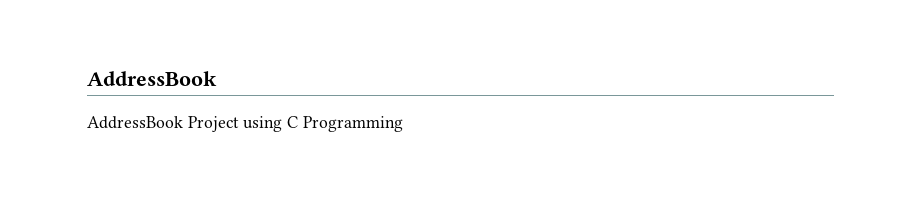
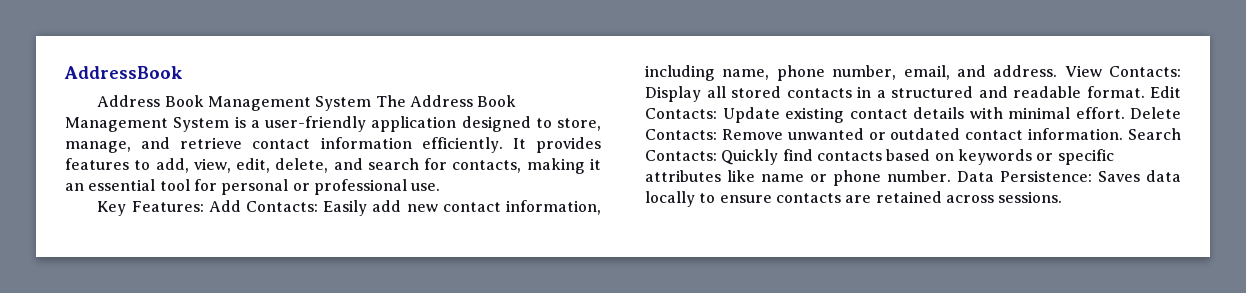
- AddressBook Project using C Programming
+ Address Book Management System The Address Book Management System is a user-friendly application designed to store, manage, and retrieve contact information efficiently. It provides features to add, view, edit, delete, and search for contacts, making it an essential tool for personal or professional use.
+ Key Features: Add Contacts: Easily add new contact information, including name, phone number, email, and address. View Contacts: Display all stored contacts in a structured and readable format. Edit Contacts: Update existing contact details with minimal effort. Delete Contacts: Remove unwanted or outdated contact information. Search Contacts: Quickly find contacts based on keywords or specific attributes like name or phone number. Data Persistence: Saves data locally to ensure contacts are retained across sessions.

